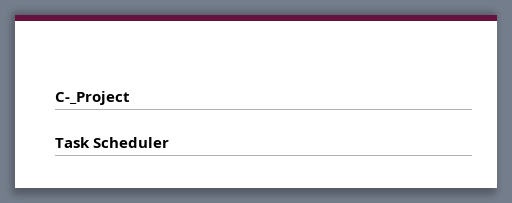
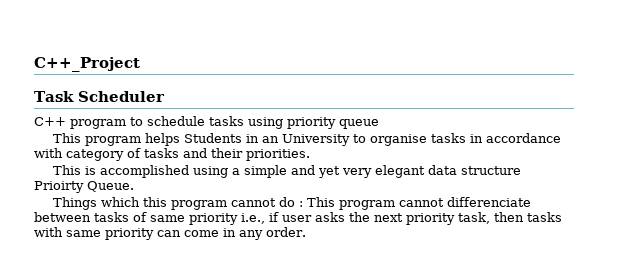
- C-_Project
+ C++_Project
+ C++ program to schedule tasks using priority queue
+ This program helps Students in an University to organise tasks in accordance with category of tasks and their priorities.
+ This is accomplished using a simple and yet very elegant data structure Prioirty Queue.
+ Things which this program cannot do : This program cannot differenciate between tasks of same priority i.e., if user asks the next priority task, then tasks with same priority can come in any order.

